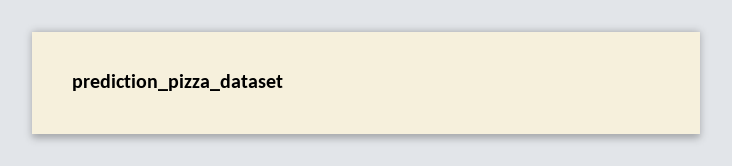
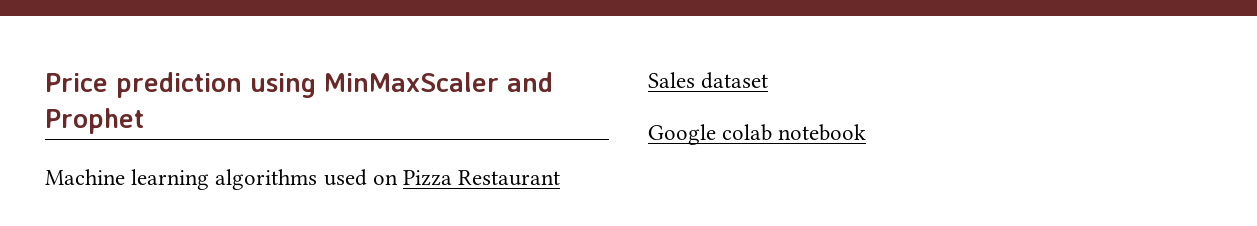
- prediction_pizza_dataset
+ Price prediction using MinMaxScaler and Prophet
+ Machine learning algorithms used on Pizza Restaurant Sales dataset
+ Google colab notebook

